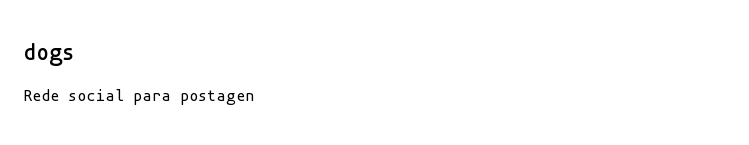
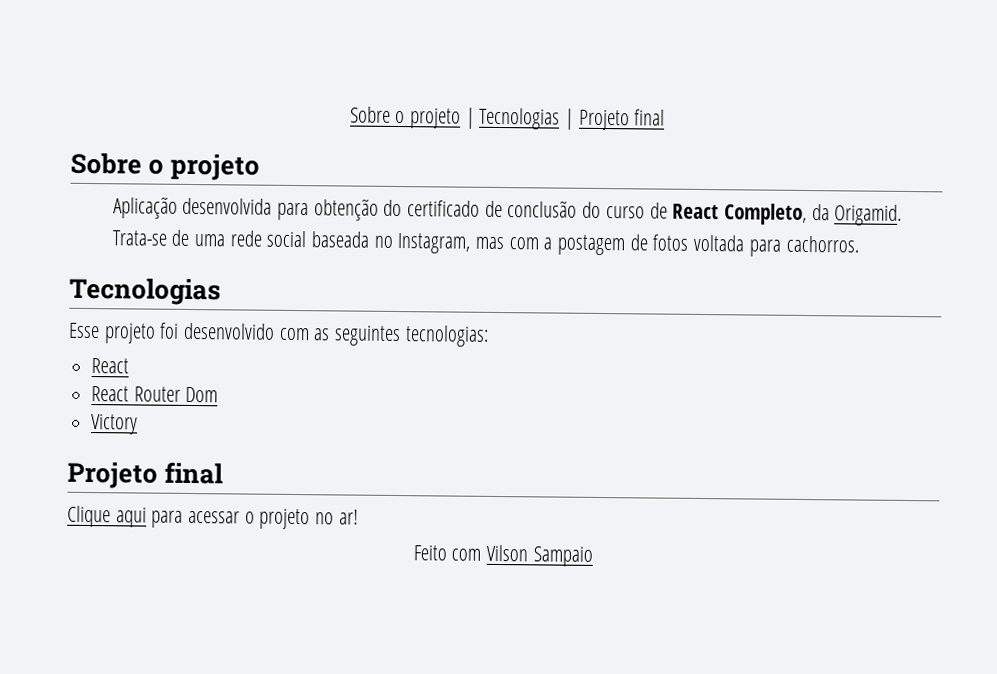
- dogs
- Rede social para postagen
+ Sobre o projeto | Tecnologias | Projeto final
+ Sobre o projeto
+ Aplicação desenvolvida para obtenção do certificado de conclusão do curso de React Completo, da Origamid.
+ Trata-se de uma rede social baseada no Instagram, mas com a postagem de fotos voltada para cachorros.
+ Tecnologias
+ Esse projeto foi desenvolvido com as seguintes tecnologias:
+ React
+ React Router Dom
+ Victory
+ Projeto final
+ Clique aqui para acessar o projeto no ar!
+ Feito com Vilson Sampaio

